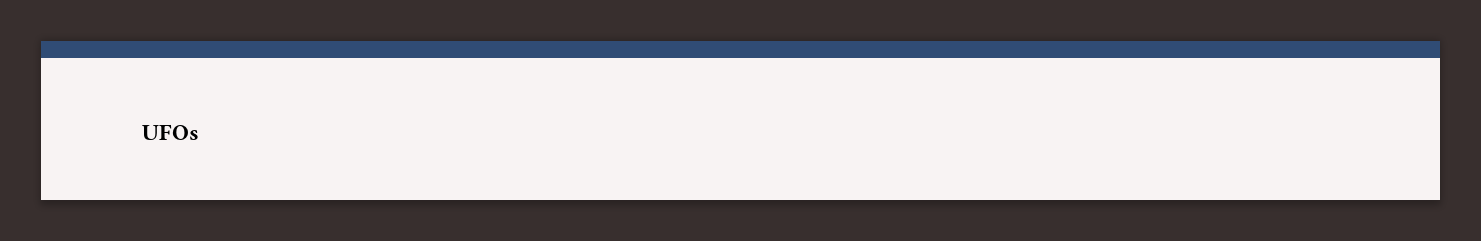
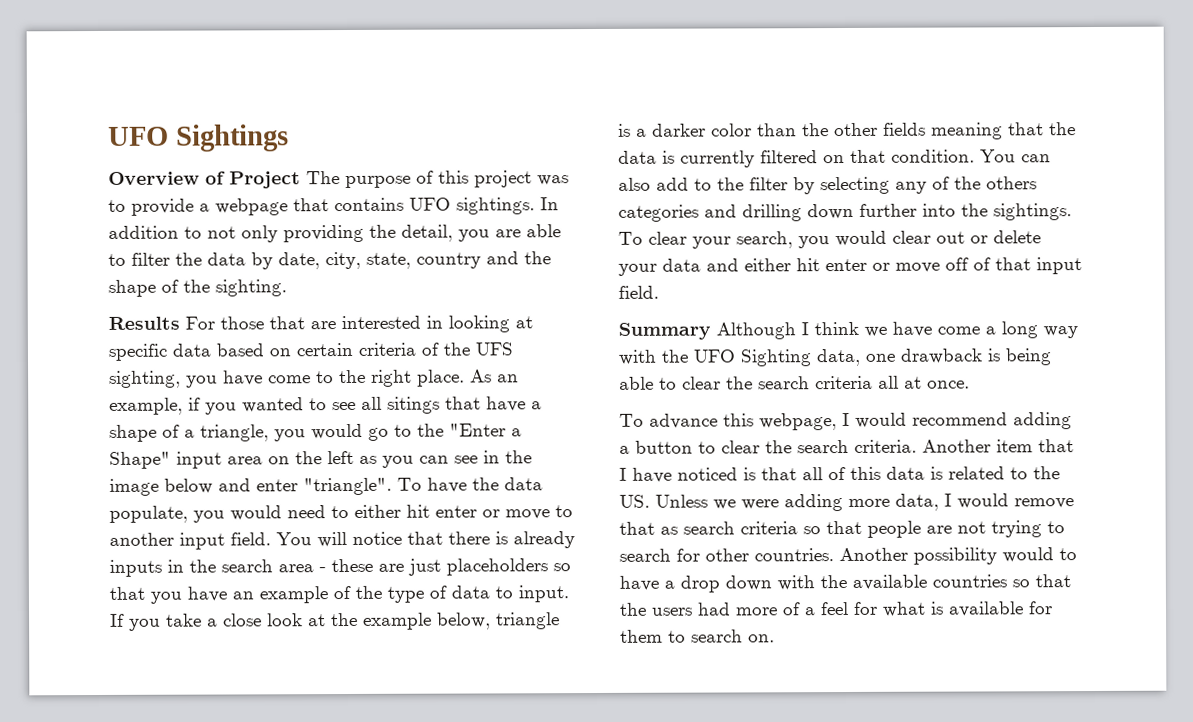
- UFOs
+ UFO Sightings
+ Overview of Project The purpose of this project was to provide a webpage that contains UFO sightings. In addition to not only providing the detail, you are able to filter the data by date, city, state, country and the shape of the sighting.
+ Results For those that are interested in looking at specific data based on certain criteria of the UFS sighting, you have come to the right place. As an example, if you wanted to see all sitings that have a shape of a triangle, you would go to the "Enter a Shape" input area on the left as you can see in the image below and enter "triangle". To have the data populate, you would need to either hit enter or move to another input field. You will notice that there is already inputs in the search area - these are just placeholders so that you have an example of the type of data to input. If you take a close look at the example below, triangle is a darker color than the other fields meaning that the data is currently filtered on that condition. You can also add to the filter by selecting any of the others categories and drilling down further into the sightings. To clear your search, you would clear out or delete your data and either hit enter or move off of that input field.
+ Summary Although I think we have come a long way with the UFO Sighting data, one drawback is being able to clear the search criteria all at once.
+ To advance this webpage, I would recommend adding a button to clear the search criteria. Another item that I have noticed is that all of this data is related to the US. Unless we were adding more data, I would remove that as search criteria so that people are not trying to search for other countries. Another possibility would to have a drop down with the available countries so that the users had more of a feel for what is available for them to search on.

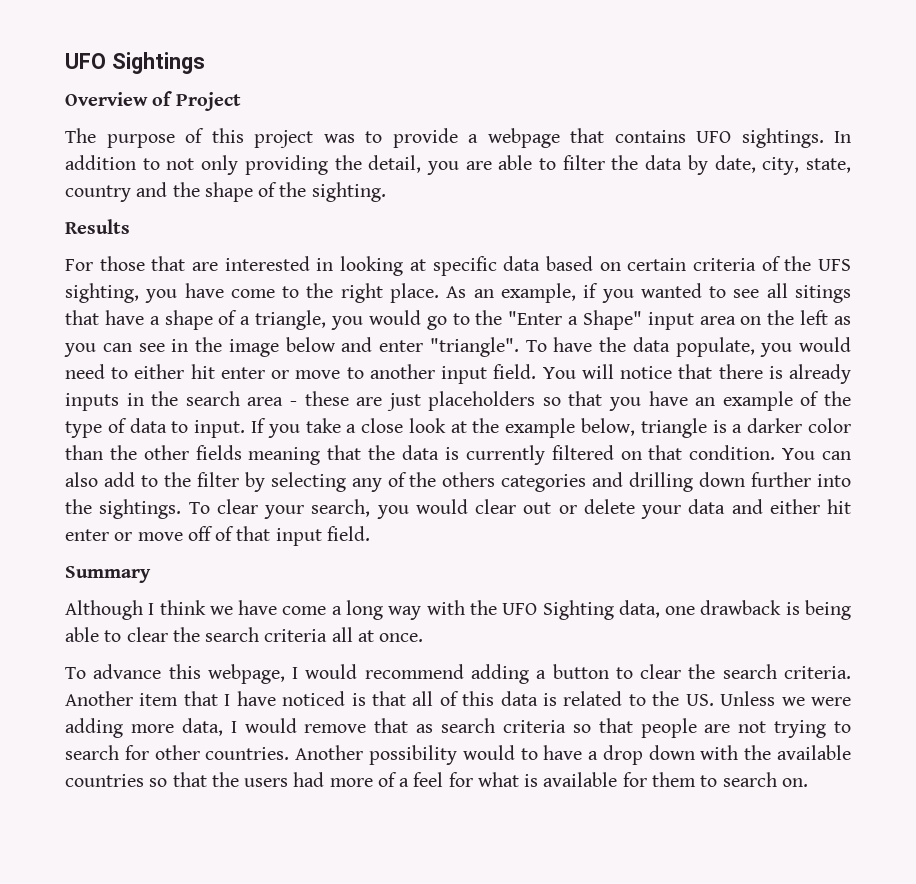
- Overview of Project The purpose of this project was to provide a webpage that contains UFO sightings.
+ Overview of Project
+ The purpose of this project was to provide a webpage that contains UFO sightings.
- Results For those that are interested in looking at specific data based on certain criteria of the UFS sighting, you have come to the right place.
+ Results
+ For those that are interested in looking at specific data based on certain criteria of the UFS sighting, you have come to the right place.
- Summary Although I think we have come a long way with the UFO Sighting data, one drawback is being able to clear the search criteria all at once.
+ Summary
+ Although I think we have come a long way with the UFO Sighting data, one drawback is being able to clear the search criteria all at once.

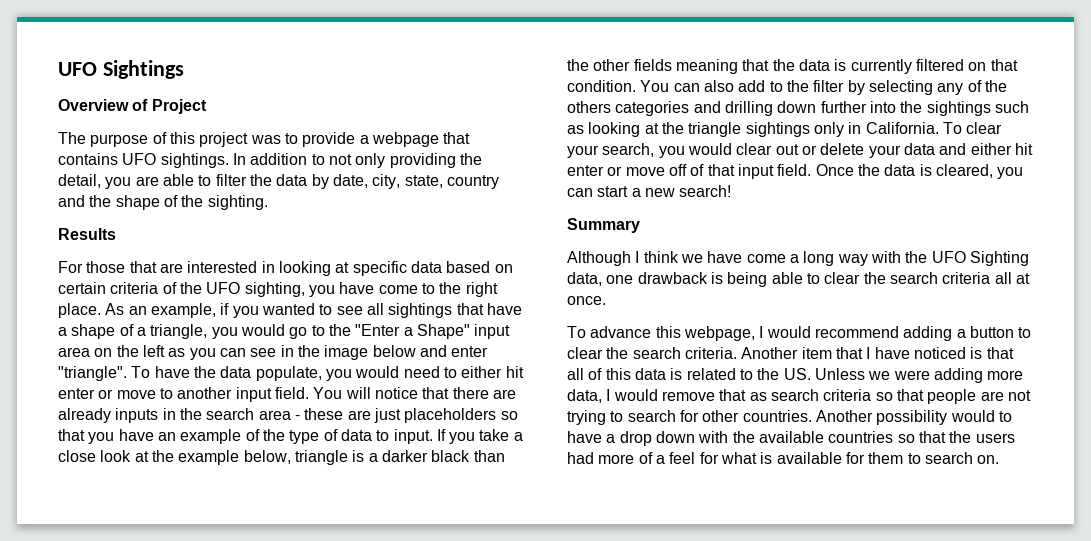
- For those that are interested in looking at specific data based on certain criteria of the UFS sighting, you have come to the right place.
+ For those that are interested in looking at specific data based on certain criteria of the UFO sighting, you have come to the right place.
- As an example, if you wanted to see all sitings that have a shape of a triangle, you would go to the "Enter a Shape" input area on the left as you can see in the image below and enter "triangle".
+ As an example, if you wanted to see all sightings that have a shape of a triangle, you would go to the "Enter a Shape" input area on the left as you can see in the image below and enter "triangle".
- You will notice that there is already inputs in the search area - these are just placeholders so that you have an example of the type of data to input.
+ You will notice that there are already inputs in the search area - these are just placeholders so that you have an example of the type of data to input.
- If you take a close look at the example below, triangle is a darker color than the other fields meaning that the data is currently filtered on that condition.
+ If you take a close look at the example below, triangle is a darker black than the other fields meaning that the data is currently filtered on that condition.
- You can also add to the filter by selecting any of the others categories and drilling down further into the sightings.
+ You can also add to the filter by selecting any of the others categories and drilling down further into the sightings such as looking at the triangle sightings only in California.
+ Once the data is cleared, you can start a new search!

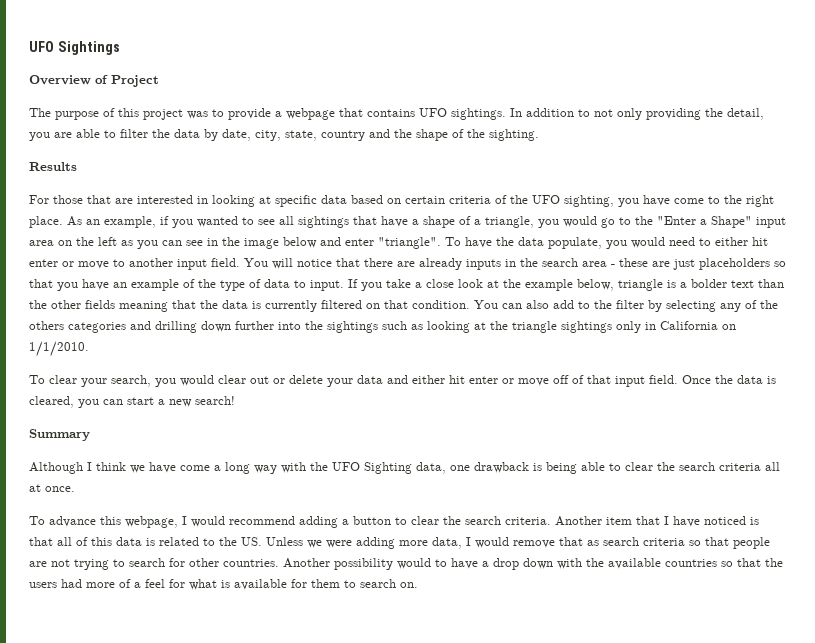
- If you take a close look at the example below, triangle is a darker black than the other fields meaning that the data is currently filtered on that condition.
+ If you take a close look at the example below, triangle is a bolder text than the other fields meaning that the data is currently filtered on that condition.
- You can also add to the filter by selecting any of the others categories and drilling down further into the sightings such as looking at the triangle sightings only in California. To clear your search, you would clear out or delete your data and either hit enter or move off of that input field.
+ You can also add to the filter by selecting any of the others categories and drilling down further into the sightings such as looking at the triangle sightings only in California on 1/1/2010.
+ To clear your search, you would clear out or delete your data and either hit enter or move off of that input field.

